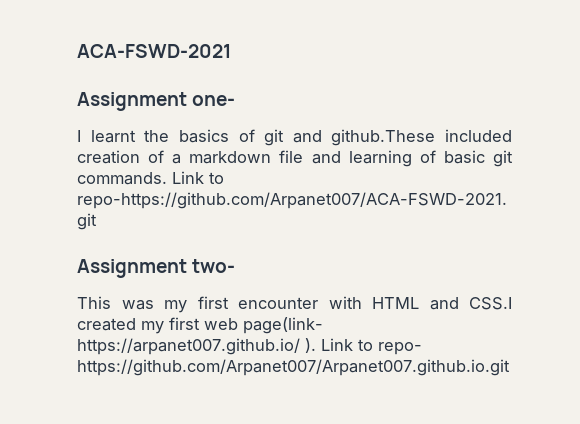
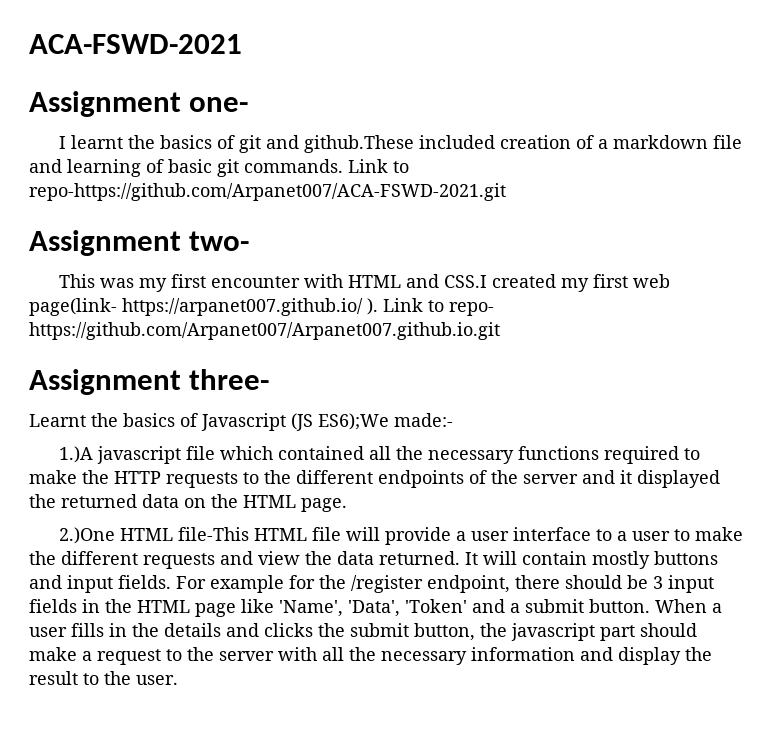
+ Assignment three-
+ Learnt the basics of Javascript (JS ES6);We made:-
+ 1.)A javascript file which contained all the necessary functions required to make the HTTP requests to the different endpoints of the server and it displayed the returned data on the HTML page.
+ 2.)One HTML file-This HTML file will provide a user interface to a user to make the different requests and view the data returned. It will contain mostly buttons and input fields. For example for the /register endpoint, there should be 3 input fields in the HTML page like 'Name', 'Data', 'Token' and a submit button. When a user fills in the details and clicks the submit button, the javascript part should make a request to the server with all the necessary information and display the result to the user.

